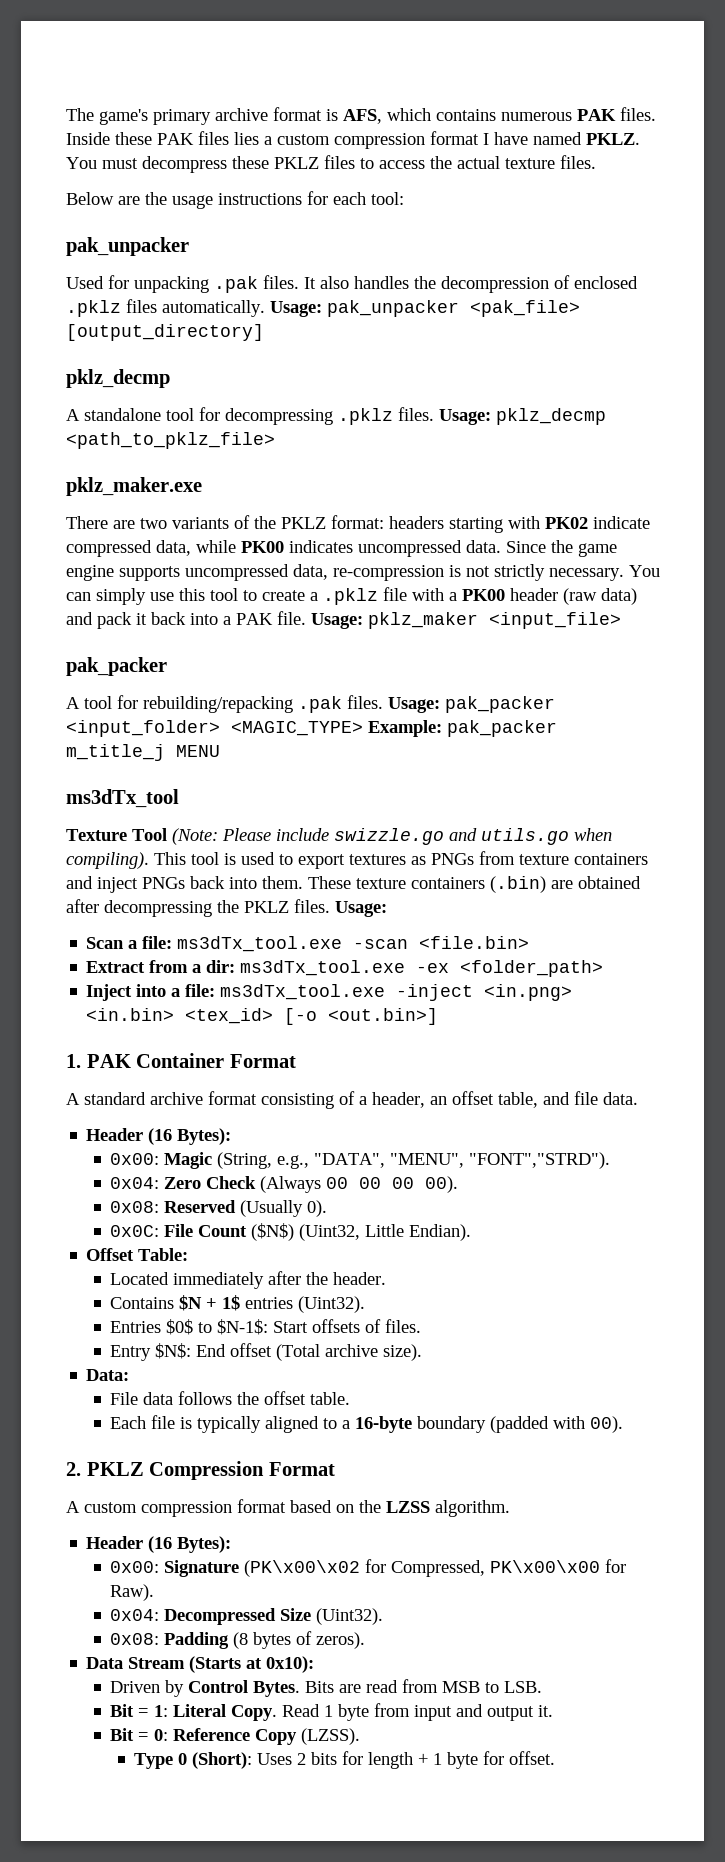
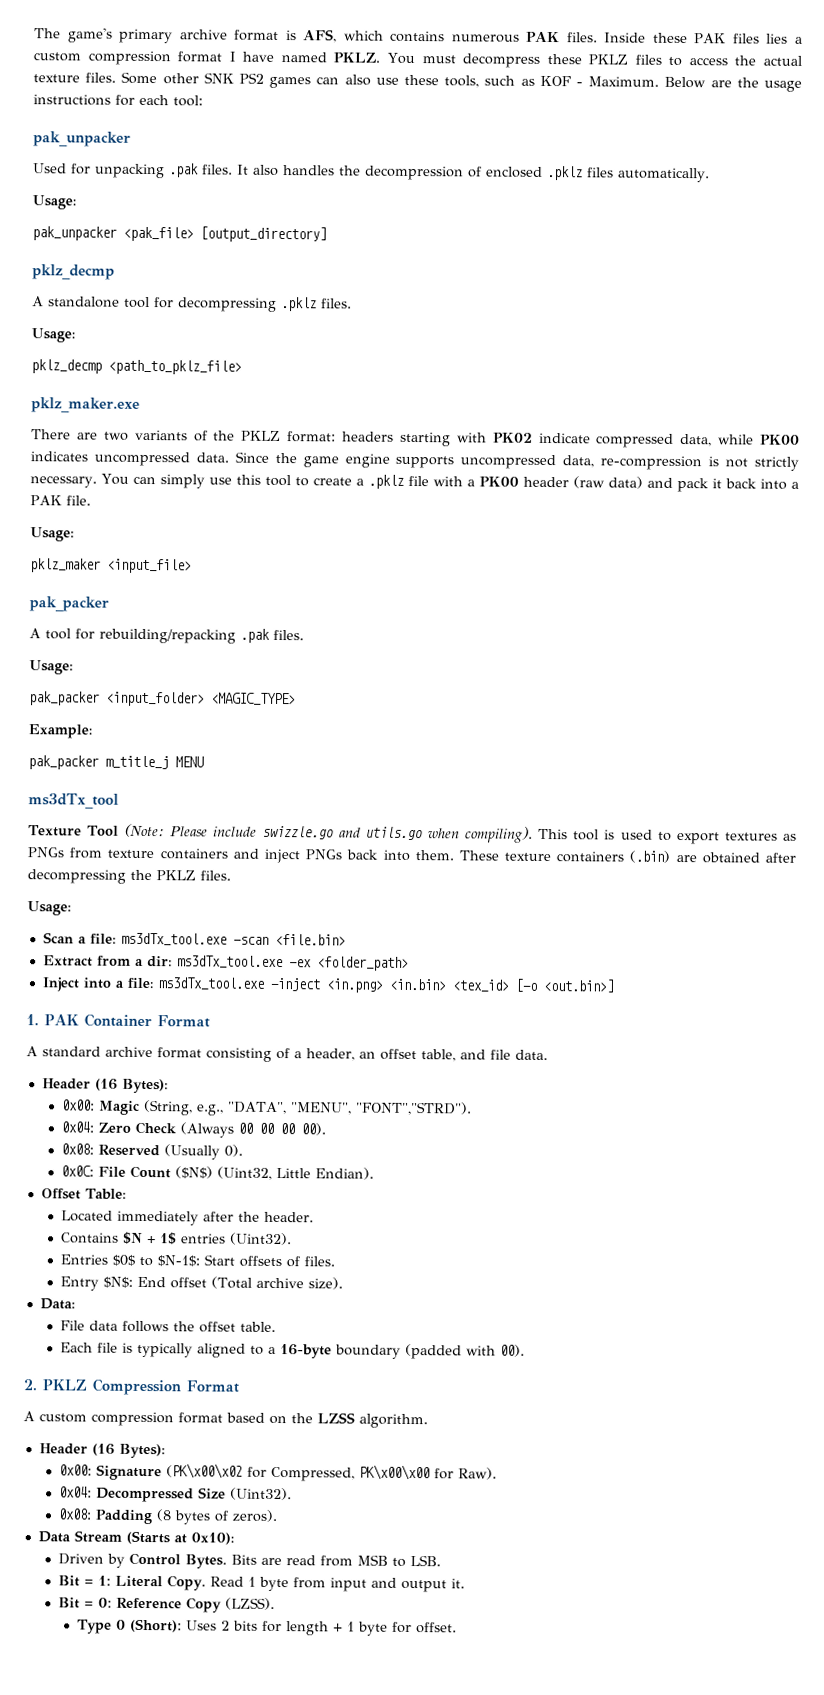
- You must decompress these PKLZ files to access the actual texture files.
- Below are the usage instructions for each tool:
+ You must decompress these PKLZ files to access the actual texture files. Some other SNK PS2 games can also use these tools, such as KOF - Maximum. Below are the usage instructions for each tool:
- It also handles the decompression of enclosed .pklz files automatically. Usage: pak_unpacker <pak_file> [output_directory]
+ It also handles the decompression of enclosed .pklz files automatically.
+ Usage:
+ pak_unpacker <pak_file> [output_directory]
- A standalone tool for decompressing .pklz files. Usage: pklz_decmp <path_to_pklz_file>
+ A standalone tool for decompressing .pklz files.
+ Usage:
+ pklz_decmp <path_to_pklz_file>
- You can simply use this tool to create a .pklz file with a PK00 header (raw data) and pack it back into a PAK file. Usage: pklz_maker <input_file>
+ You can simply use this tool to create a .pklz file with a PK00 header (raw data) and pack it back into a PAK file.
+ Usage:
+ pklz_maker <input_file>
- A tool for rebuilding/repacking .pak files. Usage: pak_packer <input_folder> <MAGIC_TYPE> Example: pak_packer m_title_j MENU
+ A tool for rebuilding/repacking .pak files.
+ Usage:
+ pak_packer <input_folder> <MAGIC_TYPE>
+ Example:
+ pak_packer m_title_j MENU
- These texture containers (.bin) are obtained after decompressing the PKLZ files. Usage:
+ These texture containers (.bin) are obtained after decompressing the PKLZ files.
+ Usage:

